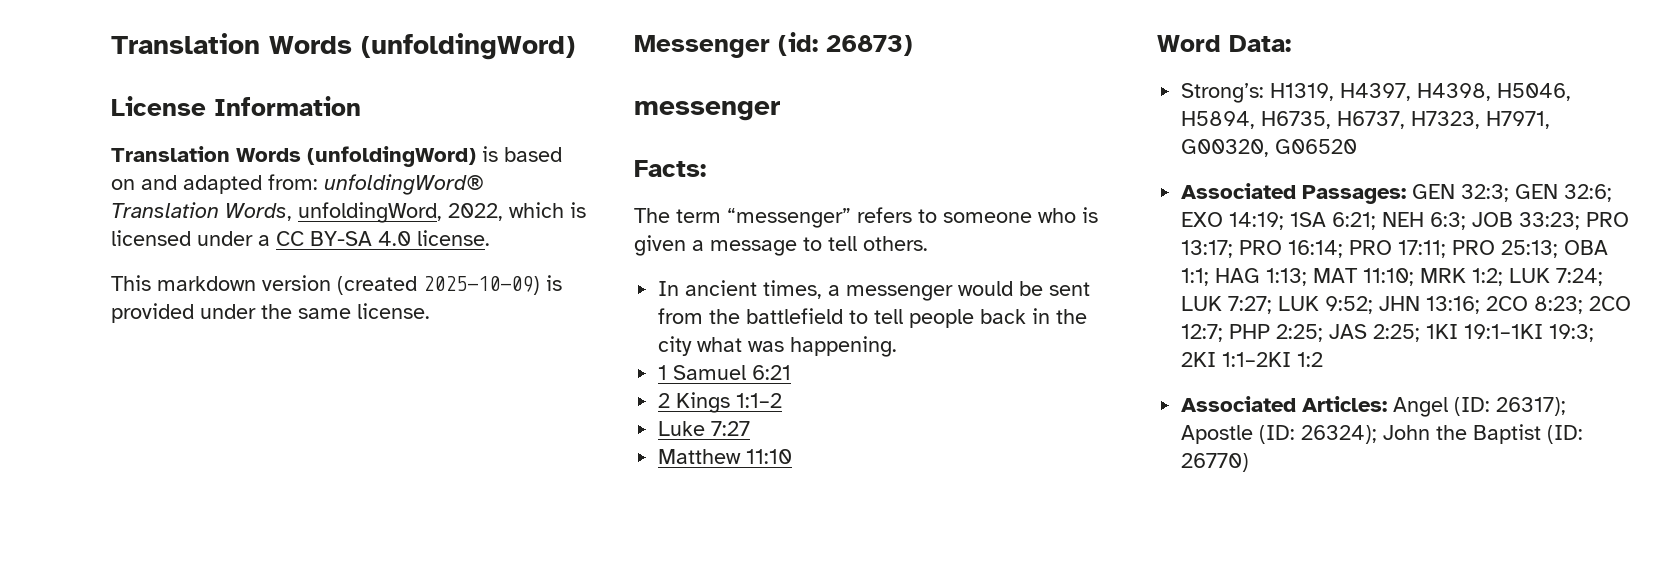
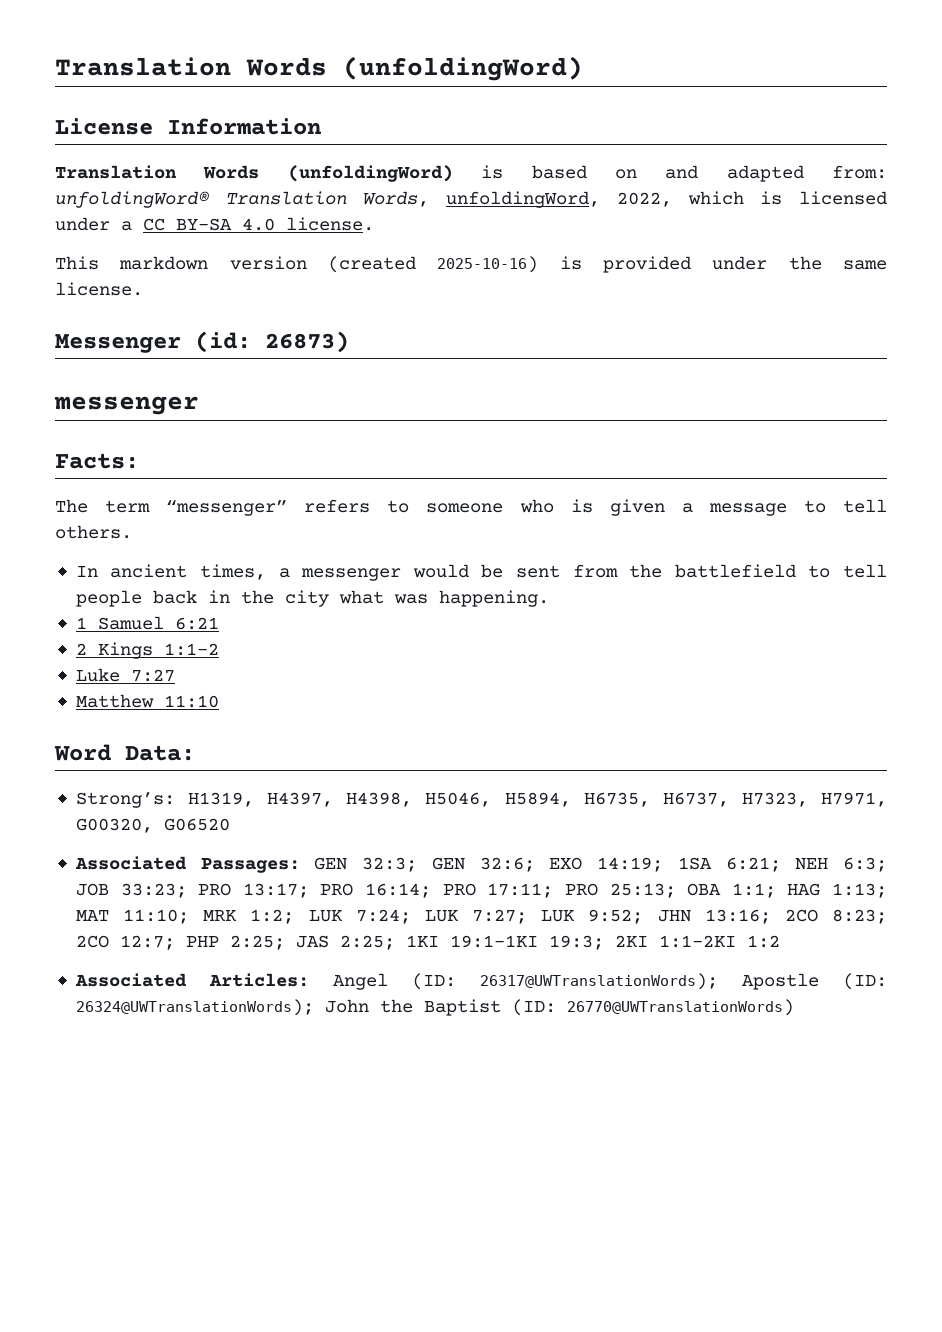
- This markdown version (created 2025-10-09) is provided under the same license.
+ This markdown version (created 2025-10-16) is provided under the same license.
- Associated Articles: Angel (ID: 26317); Apostle (ID: 26324); John the Baptist (ID: 26770)
+ Associated Articles: Angel (ID: 26317@UWTranslationWords); Apostle (ID: 26324@UWTranslationWords); John the Baptist (ID: 26770@UWTranslationWords)

